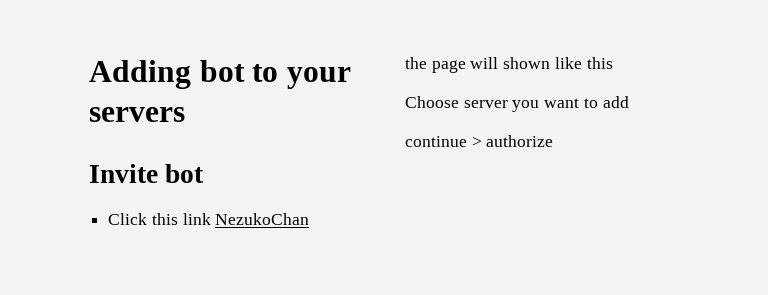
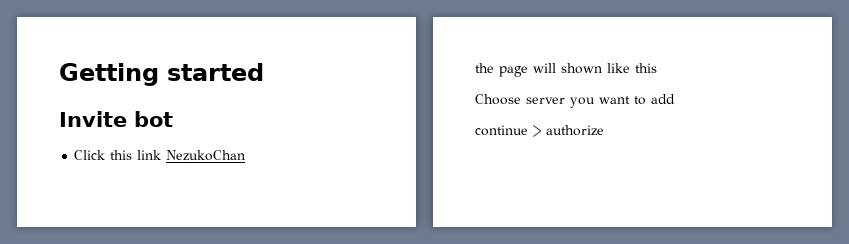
- Adding bot to your servers
+ Getting started

